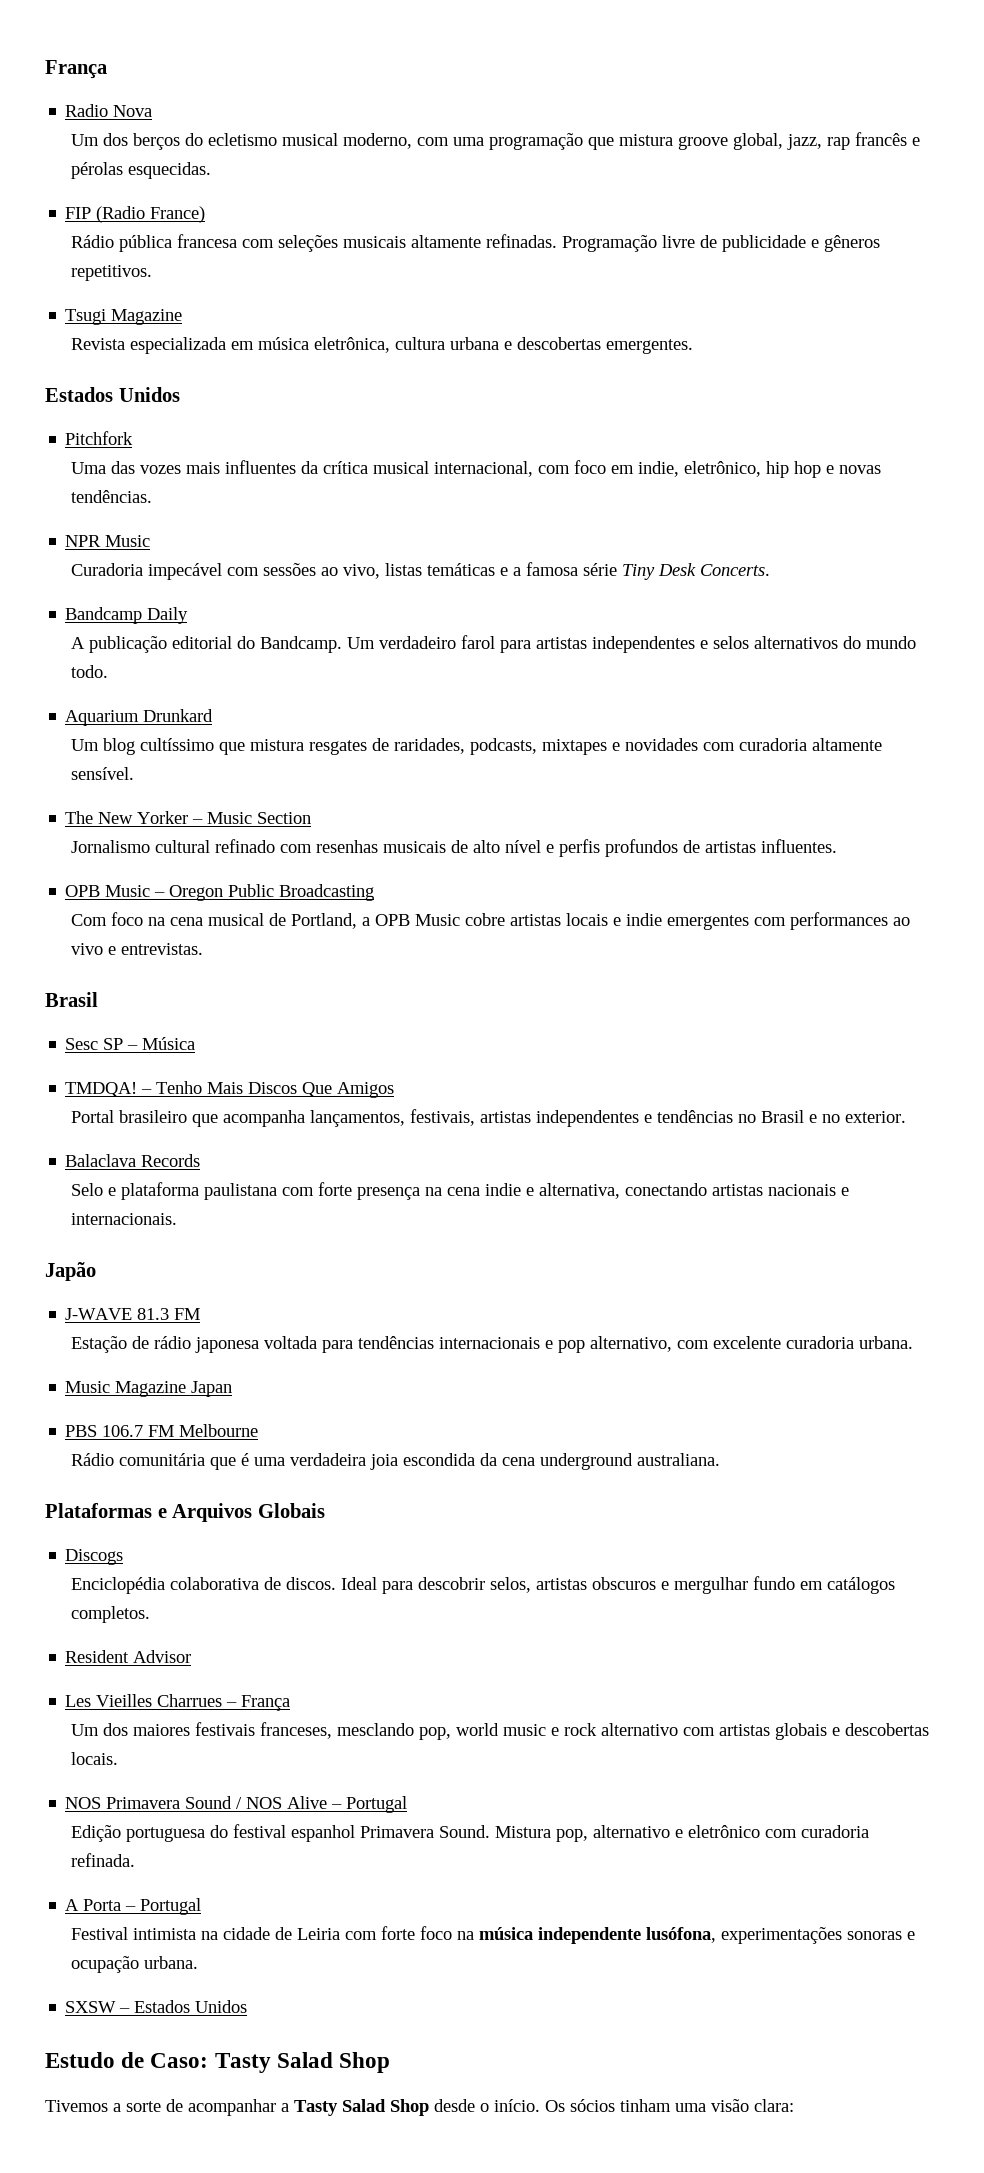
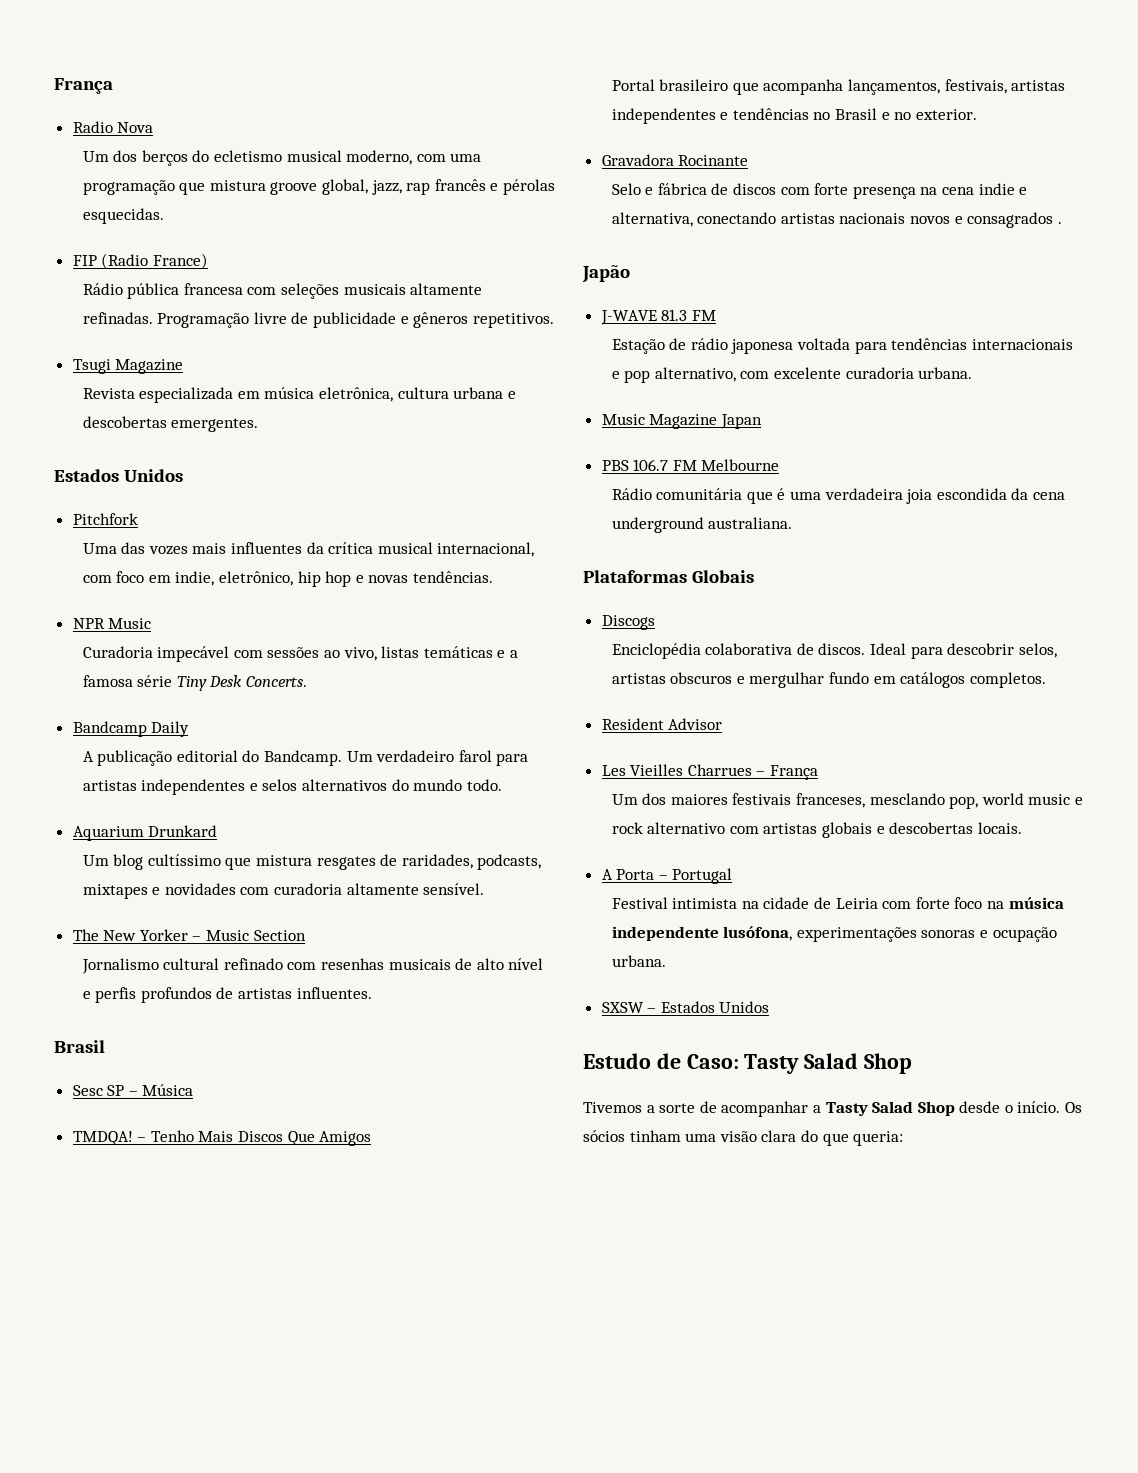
- OPB Music – Oregon Public Broadcasting
- Com foco na cena musical de Portland, a OPB Music cobre artistas locais e indie emergentes com performances ao vivo e entrevistas.
- Balaclava Records
+ Gravadora Rocinante
- Selo e plataforma paulistana com forte presença na cena indie e alternativa, conectando artistas nacionais e internacionais.
+ Selo e fábrica de discos com forte presença na cena indie e alternativa, conectando artistas nacionais novos e consagrados .
- Plataformas e Arquivos Globais
+ Plataformas Globais
- NOS Primavera Sound / NOS Alive – Portugal
- Edição portuguesa do festival espanhol Primavera Sound. Mistura pop, alternativo e eletrônico com curadoria refinada.
- Os sócios tinham uma visão clara:
+ Os sócios tinham uma visão clara do que queria:

